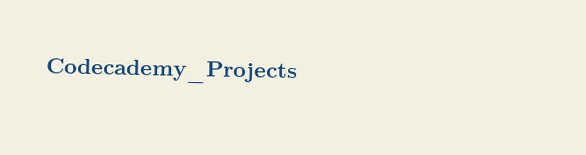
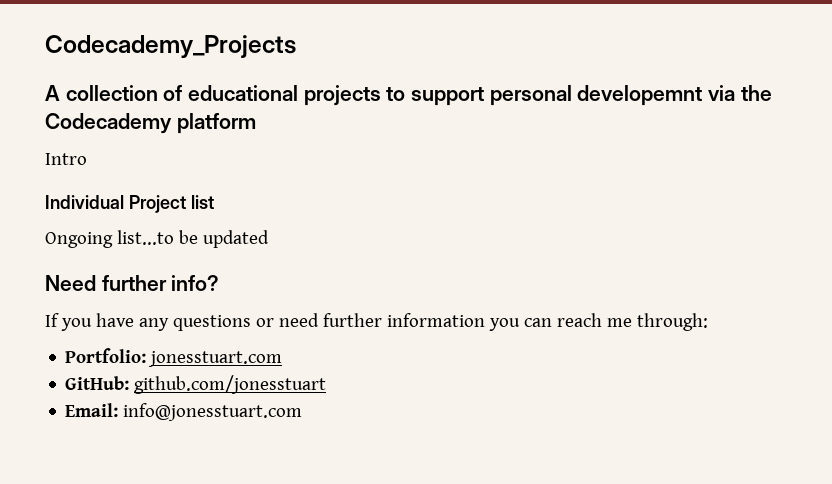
+ A collection of educational projects to support personal developemnt via the Codecademy platform
+ Intro
+ Individual Project list
+ Ongoing list...to be updated
+ Need further info?
+ If you have any questions or need further information you can reach me through:
+ Portfolio: jonesstuart.com
+ GitHub: github.com/jonesstuart
+ Email: info@jonesstuart.com

